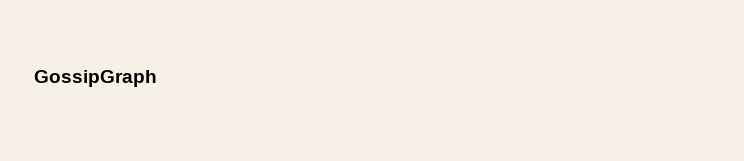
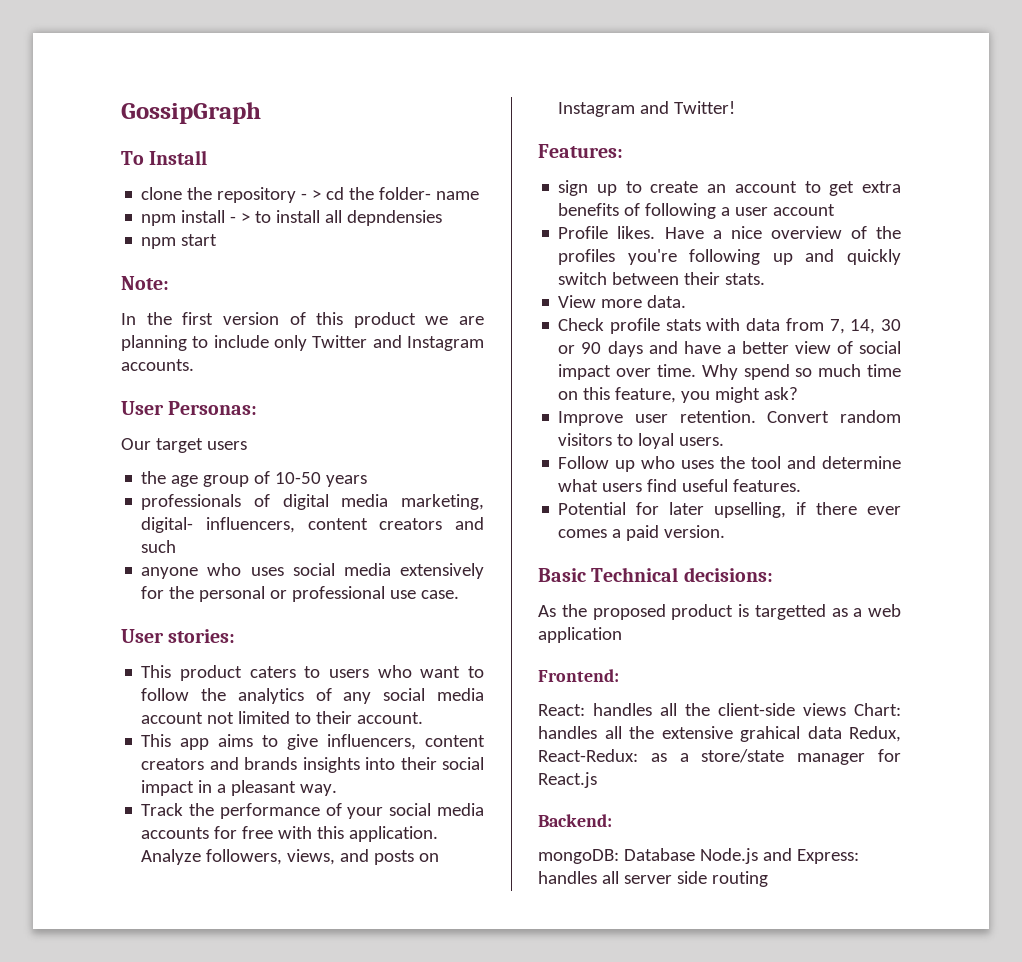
+ To Install
+ clone the repository - > cd the folder- name
+ npm install - > to install all depndensies
+ npm start
+ Note:
+ In the first version of this product we are planning to include only Twitter and Instagram accounts.
+ User Personas:
+ Our target users
+ the age group of 10-50 years
+ professionals of digital media marketing, digital- influencers, content creators and such
+ anyone who uses social media extensively for the personal or professional use case.
+ User stories:
+ This product caters to users who want to follow the analytics of any social media account not limited to their account.
+ This app aims to give influencers, content creators and brands insights into their social impact in a pleasant way.
+ Track the performance of your social media accounts for free with this application. Analyze followers, views, and posts on Instagram and Twitter!
+ Features:
+ sign up to create an account to get extra benefits of following a user account
+ Profile likes. Have a nice overview of the profiles you're following up and quickly switch between their stats.
+ View more data.
+ Check profile stats with data from 7, 14, 30 or 90 days and have a better view of social impact over time. Why spend so much time on this feature, you might ask?
+ Improve user retention. Convert random visitors to loyal users.
+ Follow up who uses the tool and determine what users find useful features.
+ Potential for later upselling, if there ever comes a paid version.
+ Basic Technical decisions:
+ As the proposed product is targetted as a web application
+ Frontend:
+ React: handles all the client-side views Chart: handles all the extensive grahical data Redux, React-Redux: as a store/state manager for React.js
+ Backend:
+ mongoDB: Database Node.js and Express: handles all server side routing

